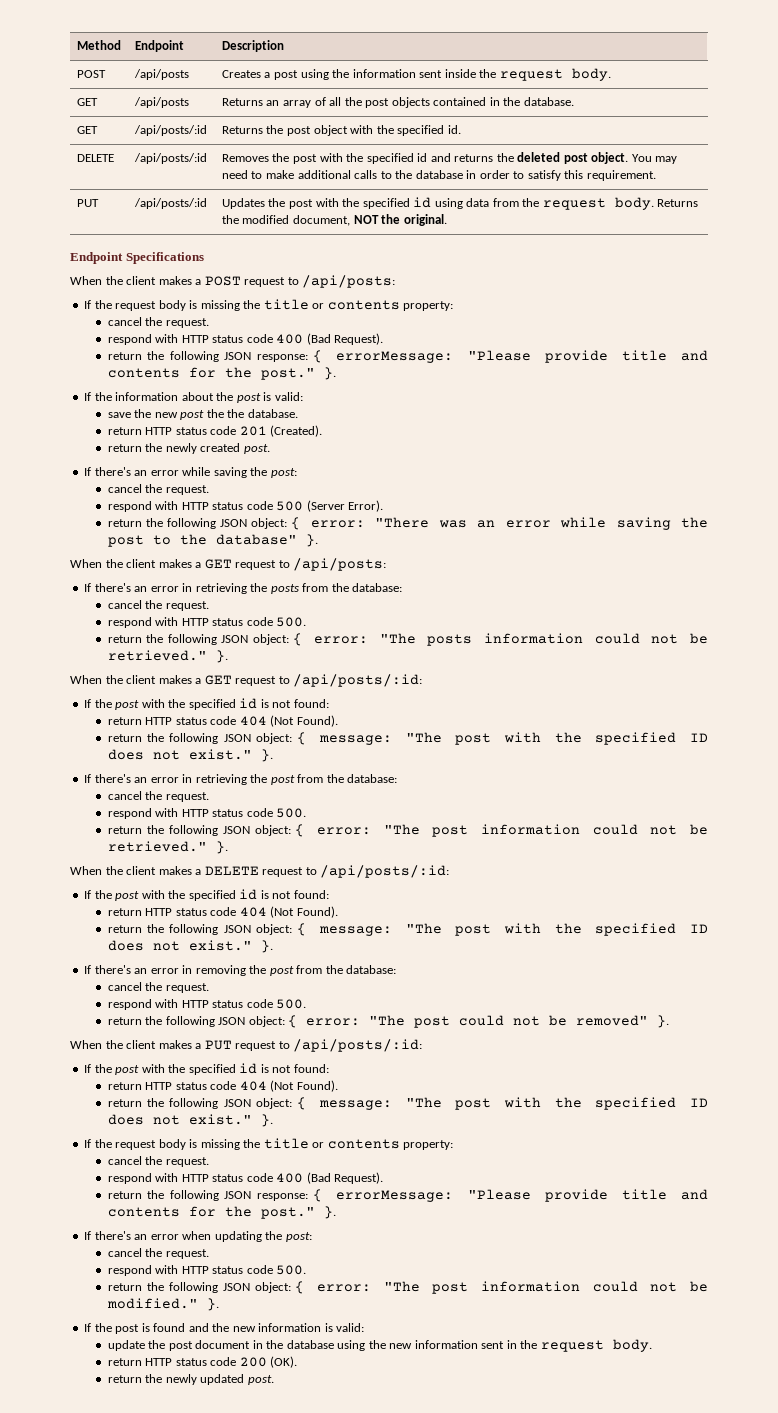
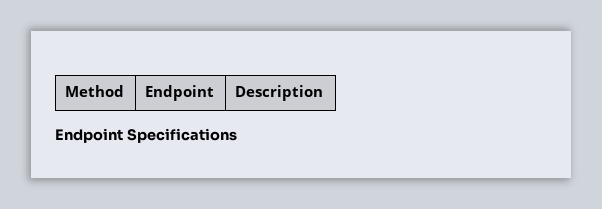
- POST | /api/posts | Creates a post using the information sent inside the request body.
- GET | /api/posts | Returns an array of all the post objects contained in the database.
- GET | /api/posts/:id | Returns the post object with the specified id.
- DELETE | /api/posts/:id | Removes the post with the specified id and returns the deleted post object. You may need to make additional calls to the database in order to satisfy this requirement.
- PUT | /api/posts/:id | Updates the post with the specified id using data from the request body. Returns the modified document, NOT the original.
  Endpoint Specifications
- When the client makes a POST request to /api/posts:
- If the request body is missing the title or contents property:
- cancel the request.
- respond with HTTP status code 400 (Bad Request).
- return the following JSON response: { errorMessage: "Please provide title and contents for the post." }.
- If the information about the post is valid:
- save the new post the the database.
- return HTTP status code 201 (Created).
- return the newly created post.
- If there's an error while saving the post:
- cancel the request.
- respond with HTTP status code 500 (Server Error).
- return the following JSON object: { error: "There was an error while saving the post to the database" }.
- When the client makes a GET request to /api/posts:
- If there's an error in retrieving the posts from the database:
- cancel the request.
- respond with HTTP status code 500.
- return the following JSON object: { error: "The posts information could not be retrieved." }.
- When the client makes a GET request to /api/posts/:id:
- If the post with the specified id is not found:
- return HTTP status code 404 (Not Found).
- return the following JSON object: { message: "The post with the specified ID does not exist." }.
- If there's an error in retrieving the post from the database:
- cancel the request.
- respond with HTTP status code 500.
- return the following JSON object: { error: "The post information could not be retrieved." }.
- When the client makes a DELETE request to /api/posts/:id:
- If the post with the specified id is not found:
- return HTTP status code 404 (Not Found).
- return the following JSON object: { message: "The post with the specified ID does not exist." }.
- If there's an error in removing the post from the database:
- cancel the request.
- respond with HTTP status code 500.
- return the following JSON object: { error: "The post could not be removed" }.
- When the client makes a PUT request to /api/posts/:id:
- If the post with the specified id is not found:
- return HTTP status code 404 (Not Found).
- return the following JSON object: { message: "The post with the specified ID does not exist." }.
- If the request body is missing the title or contents property:
- cancel the request.
- respond with HTTP status code 400 (Bad Request).
- return the following JSON response: { errorMessage: "Please provide title and contents for the post." }.
- If there's an error when updating the post:
- cancel the request.
- respond with HTTP status code 500.
- return the following JSON object: { error: "The post information could not be modified." }.
- If the post is found and the new information is valid:
- update the post document in the database using the new information sent in the request body.
- return HTTP status code 200 (OK).
- return the newly updated post.

